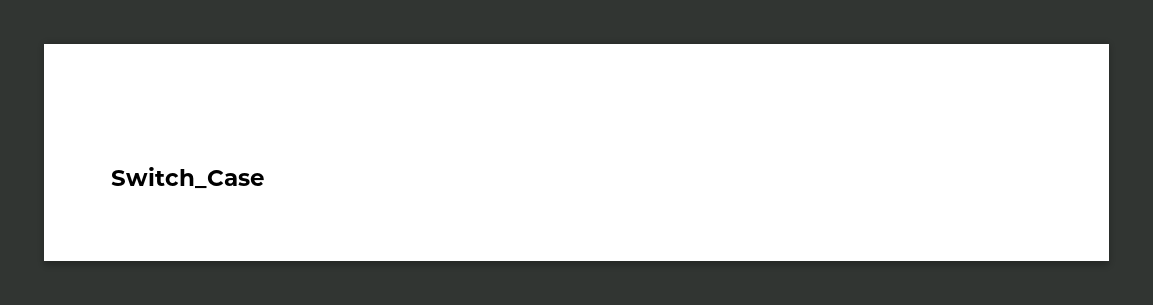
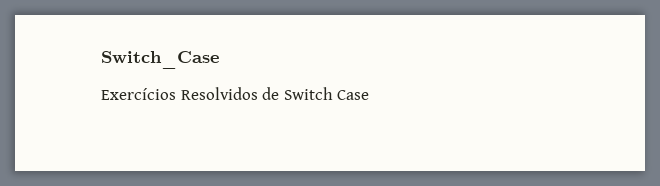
+ Exercícios Resolvidos de Switch Case

